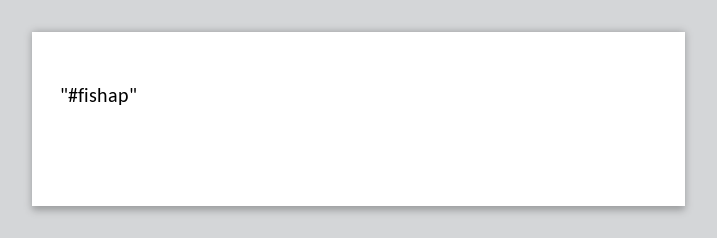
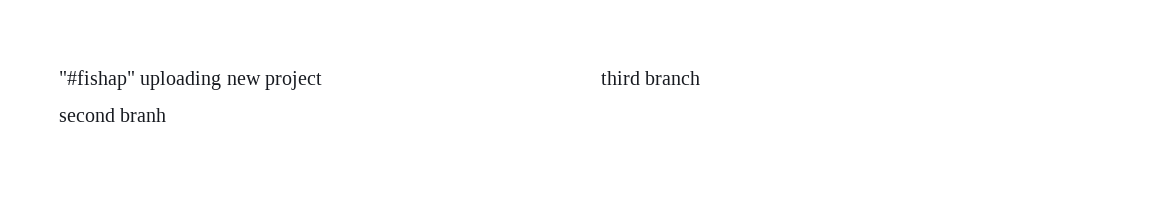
- "#fishap"
+ "#fishap" uploading new project
+ second branh
+ third branch

